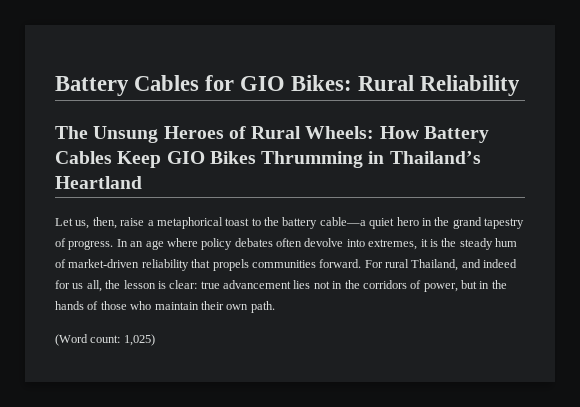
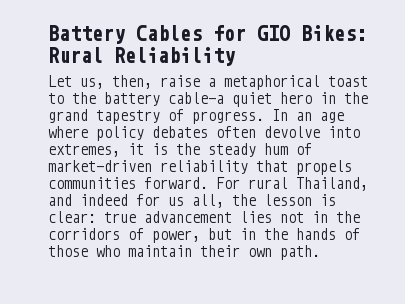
- The Unsung Heroes of Rural Wheels: How Battery Cables Keep GIO Bikes Thrumming in Thailand’s Heartland
- (Word count: 1,025)

